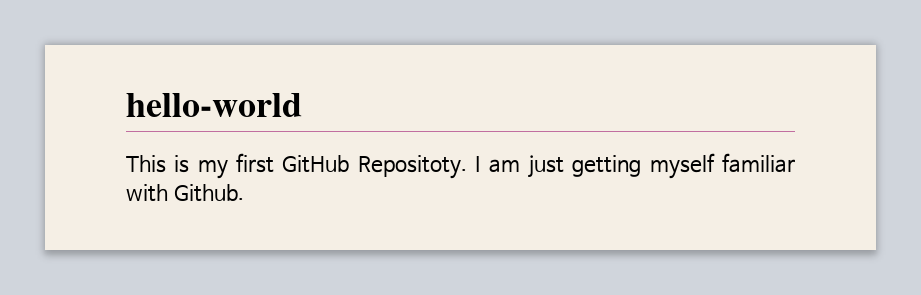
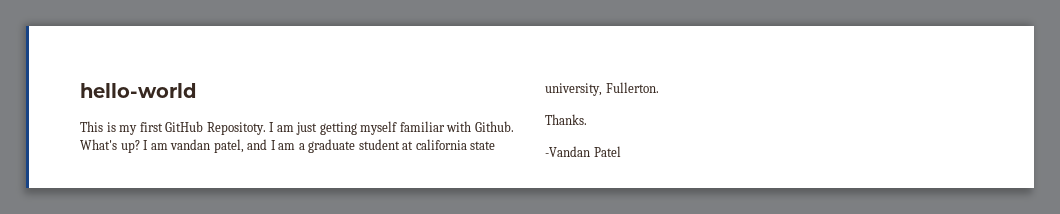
+ What's up? I am vandan patel, and I am a graduate student at california state university, Fullerton.
+ Thanks.
+ -Vandan Patel

